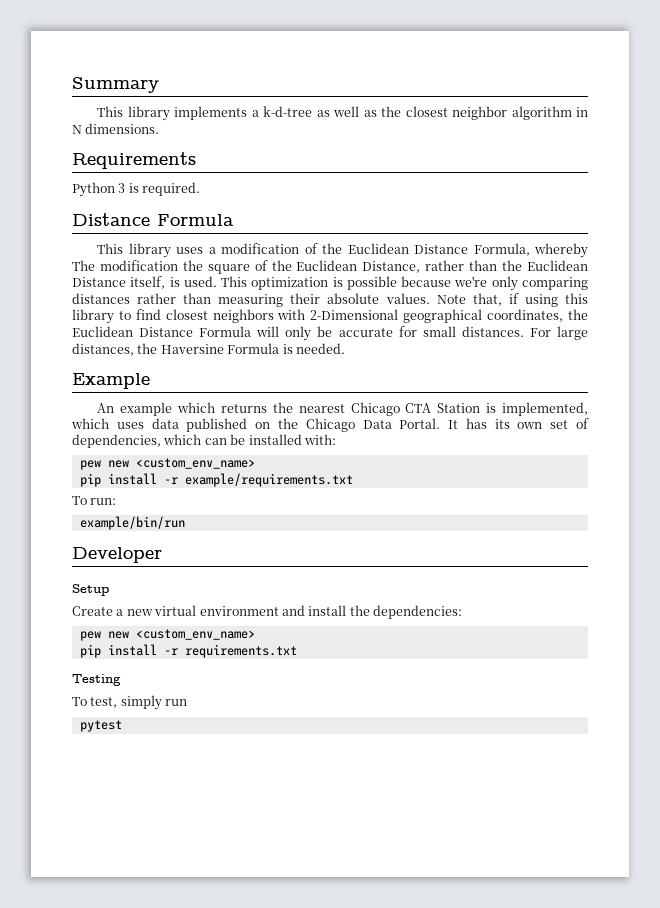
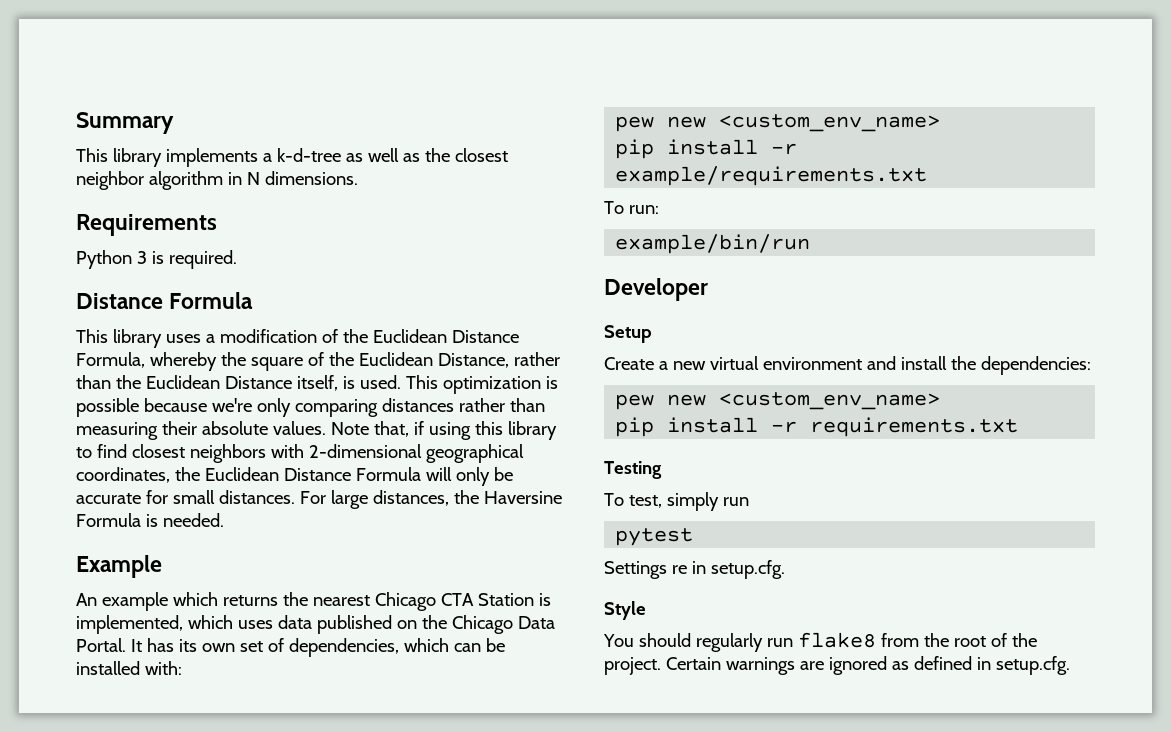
- This library uses a modification of the Euclidean Distance Formula, whereby The modification the square of the Euclidean Distance, rather than the Euclidean Distance itself, is used.
+ This library uses a modification of the Euclidean Distance Formula, whereby the square of the Euclidean Distance, rather than the Euclidean Distance itself, is used.
- Note that, if using this library to find closest neighbors with 2-Dimensional geographical coordinates, the Euclidean Distance Formula will only be accurate for small distances.
+ Note that, if using this library to find closest neighbors with 2-dimensional geographical coordinates, the Euclidean Distance Formula will only be accurate for small distances.
+ Settings re in setup.cfg.
+ Style
+ You should regularly run flake8 from the root of the project. Certain warnings are ignored as defined in setup.cfg.

